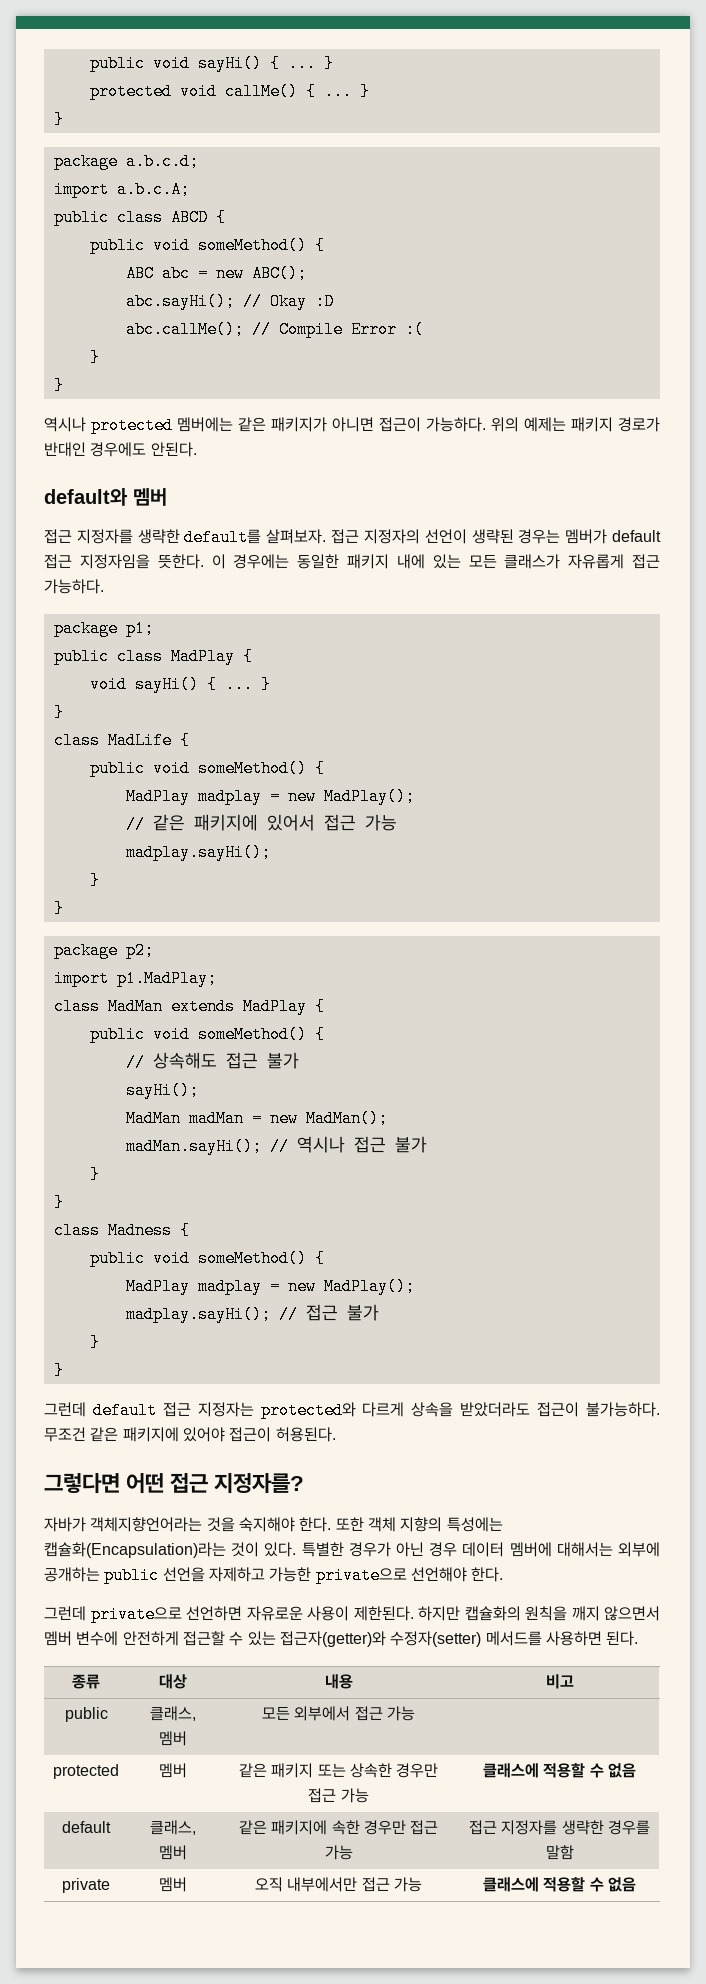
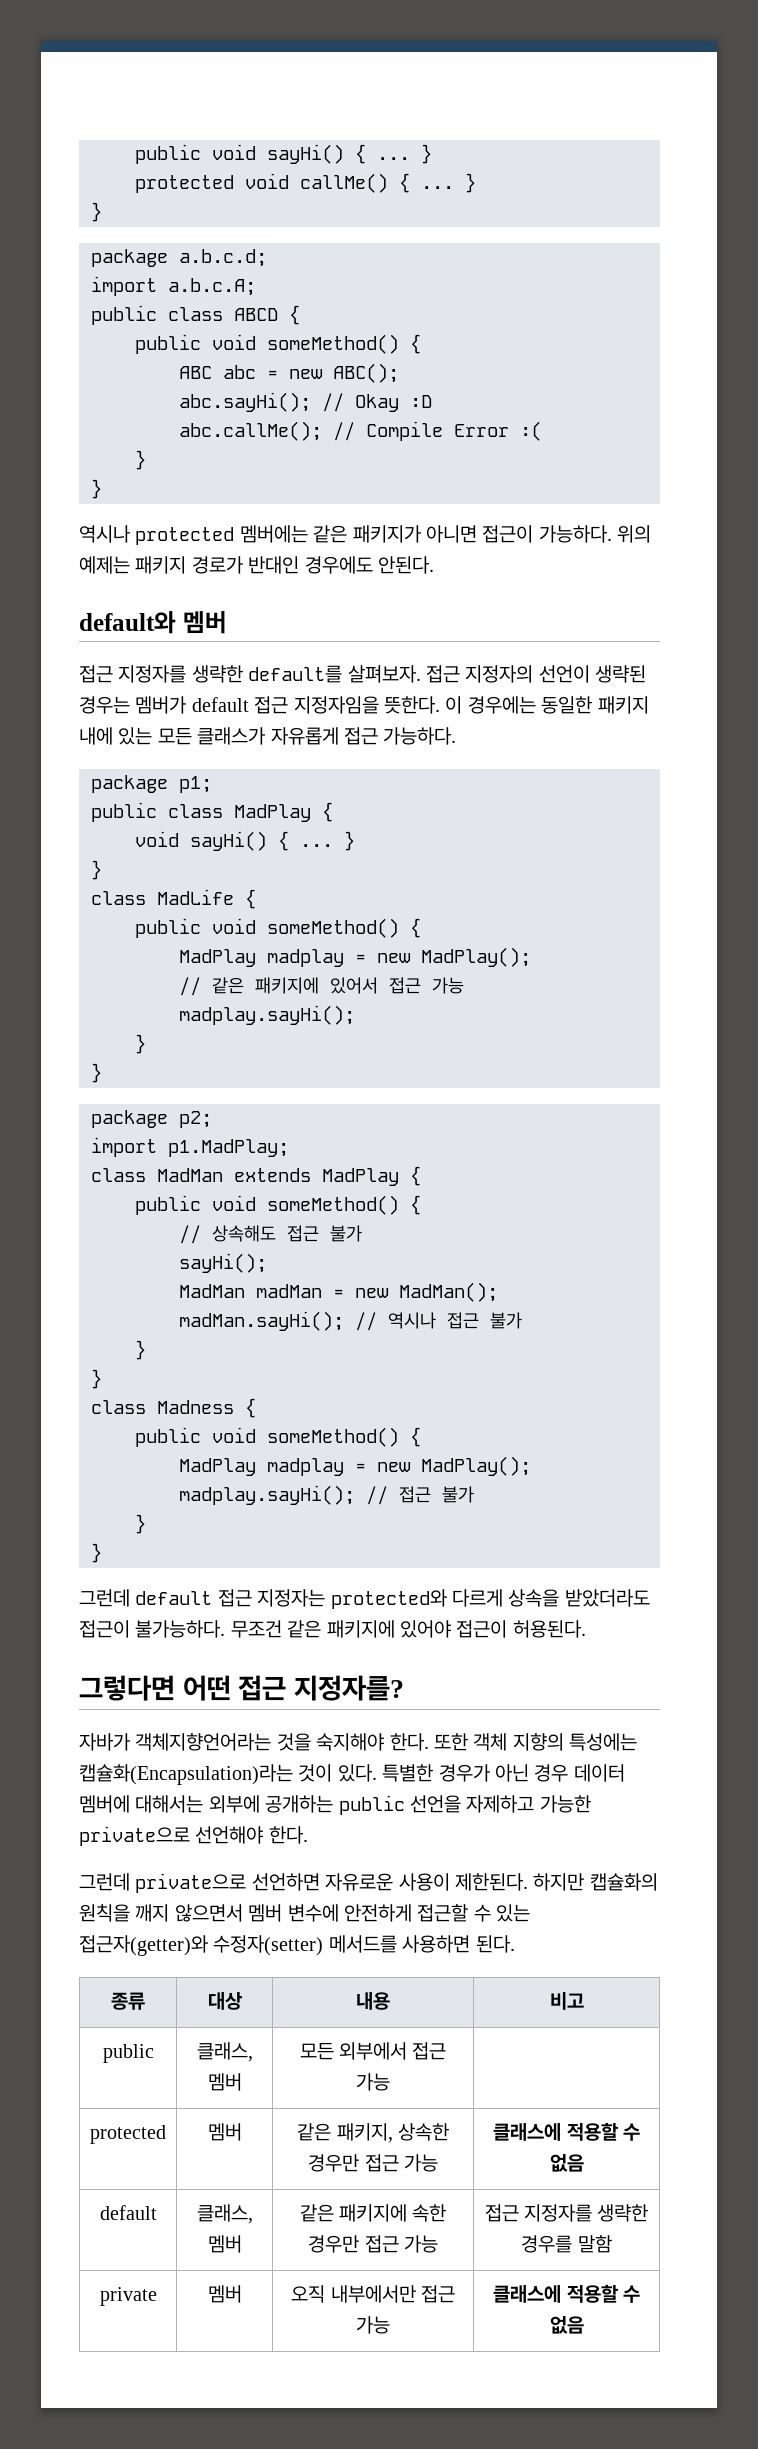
- protected | 멤버 | 같은 패키지 또는 상속한 경우만 접근 가능 | 클래스에 적용할 수 없음
+ protected | 멤버 | 같은 패키지, 상속한 경우만 접근 가능 | 클래스에 적용할 수 없음

